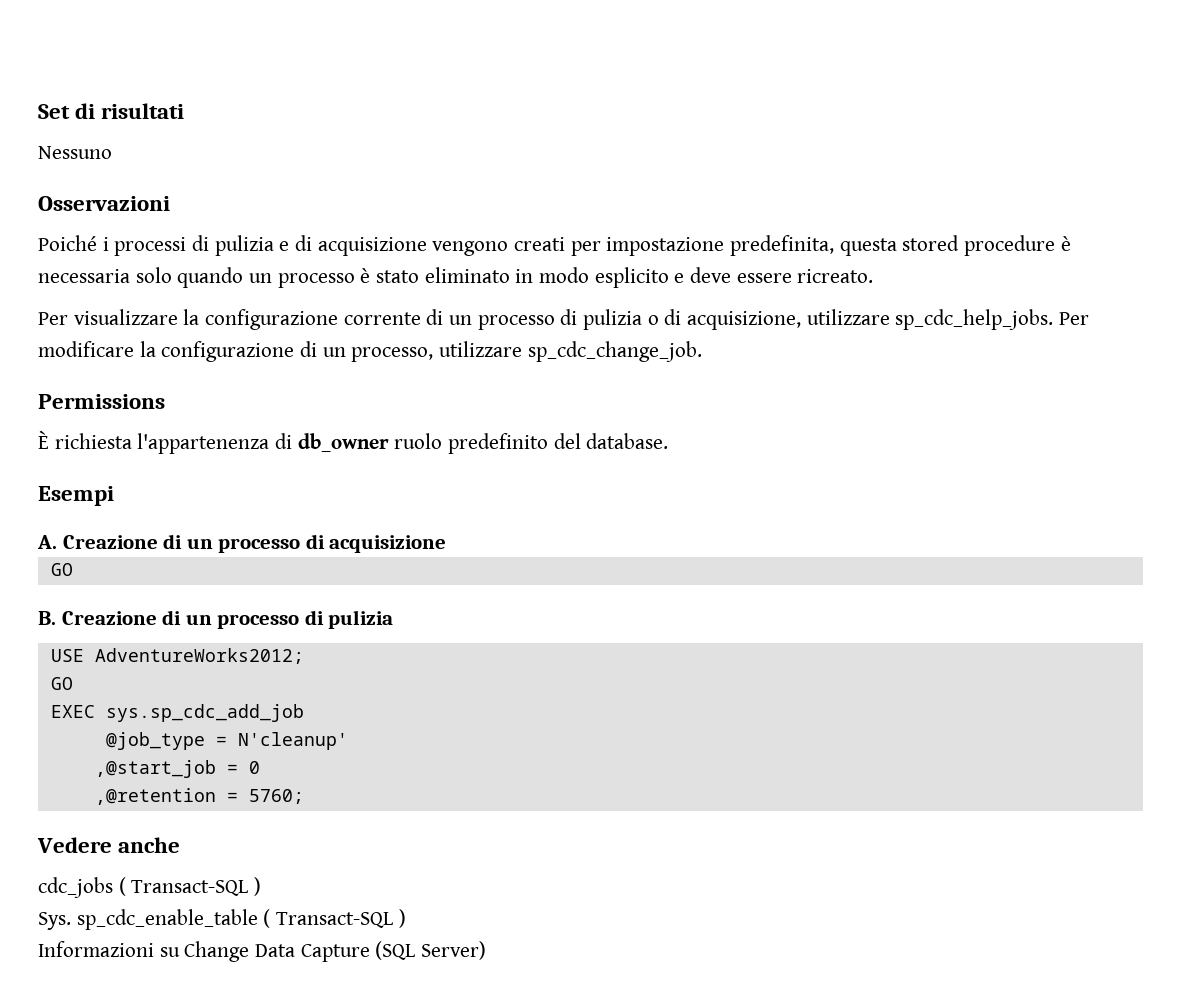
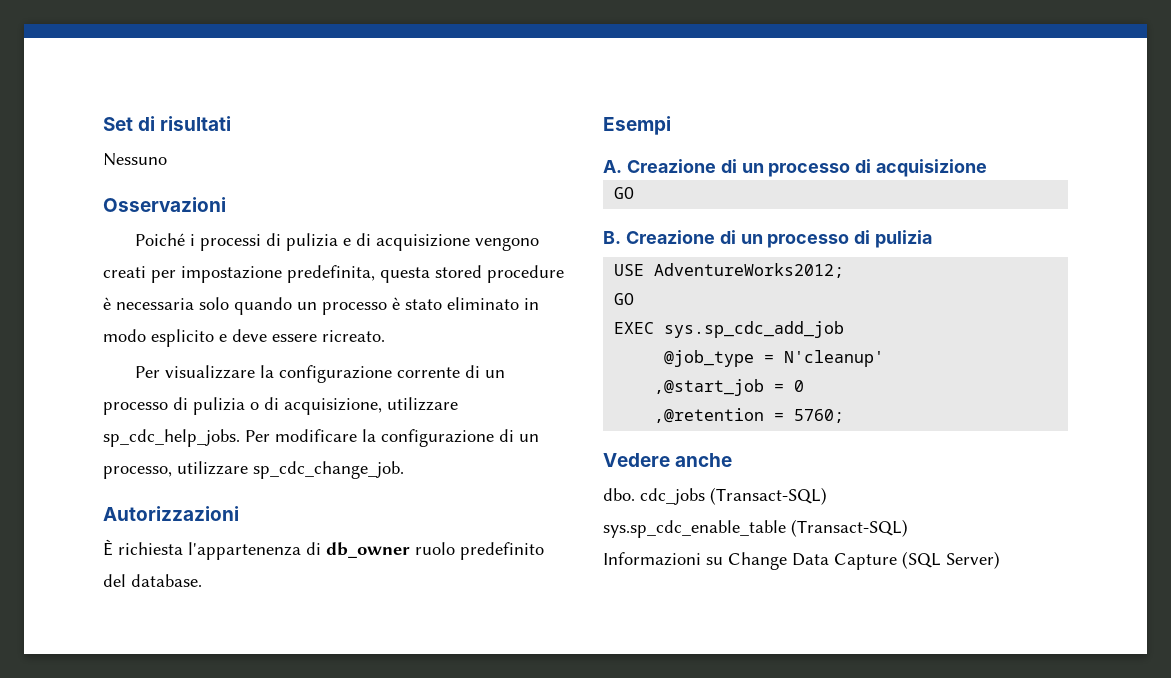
- Permissions
+ Autorizzazioni
- cdc_jobs ( Transact-SQL )
- Sys. sp_cdc_enable_table ( Transact-SQL )
+ dbo. cdc_jobs (Transact-SQL)
+ sys.sp_cdc_enable_table (Transact-SQL)

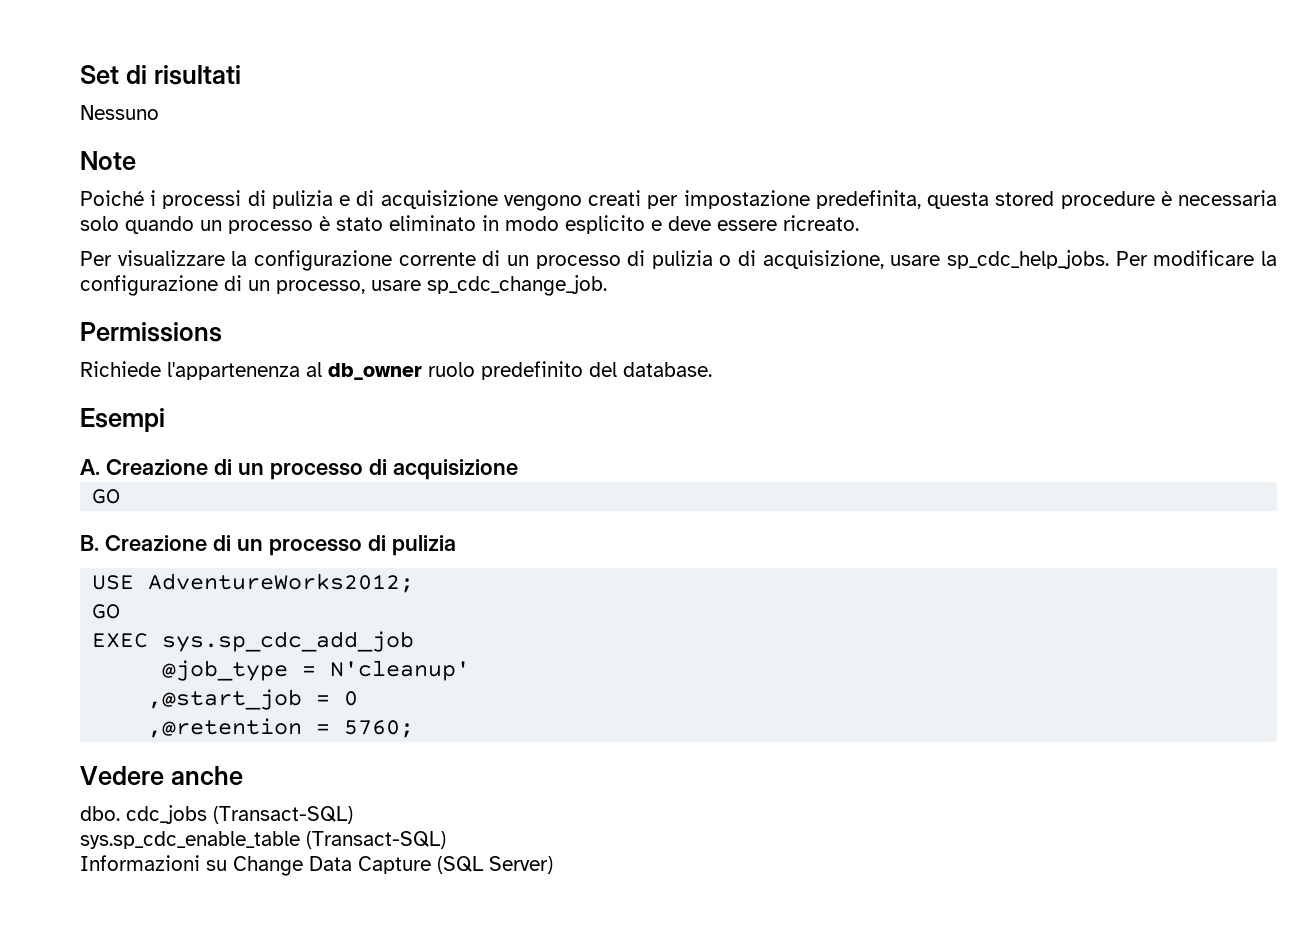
- Osservazioni
+ Note
- Per visualizzare la configurazione corrente di un processo di pulizia o di acquisizione, utilizzare sp_cdc_help_jobs.
+ Per visualizzare la configurazione corrente di un processo di pulizia o di acquisizione, usare sp_cdc_help_jobs.
- Per modificare la configurazione di un processo, utilizzare sp_cdc_change_job.
+ Per modificare la configurazione di un processo, usare sp_cdc_change_job.
- Autorizzazioni
- È richiesta l'appartenenza di db_owner ruolo predefinito del database.
+ Permissions
+ Richiede l'appartenenza al db_owner ruolo predefinito del database.

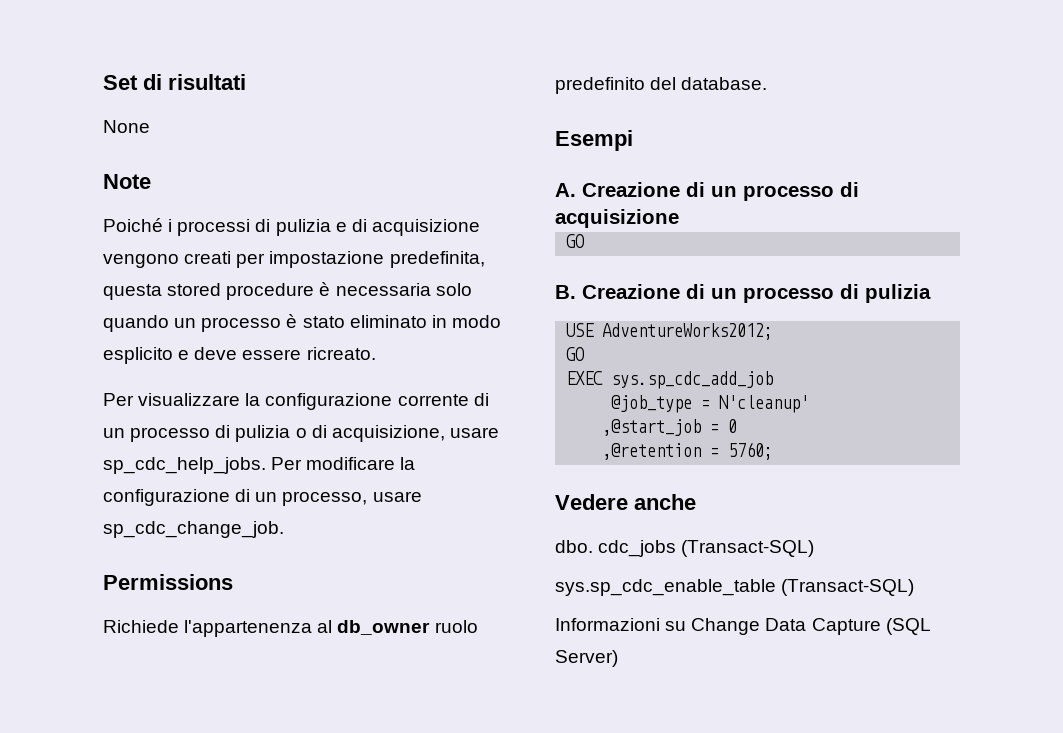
- Nessuno
+ None

